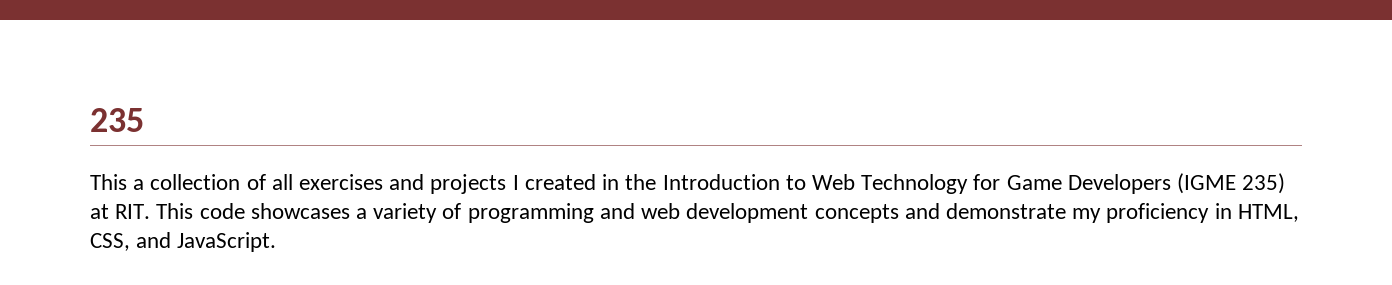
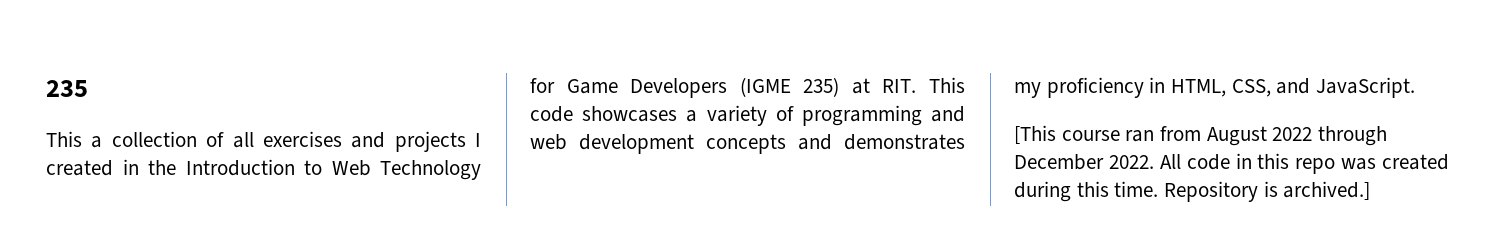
- This a collection of all exercises and projects I created in the Introduction to Web Technology for Game Developers (IGME 235) at RIT. This code showcases a variety of programming and web development concepts and demonstrate my proficiency in HTML, CSS, and JavaScript.
+ This a collection of all exercises and projects I created in the Introduction to Web Technology for Game Developers (IGME 235) at RIT. This code showcases a variety of programming and web development concepts and demonstrates my proficiency in HTML, CSS, and JavaScript.
+ [This course ran from August 2022 through December 2022. All code in this repo was created during this time. Repository is archived.]

